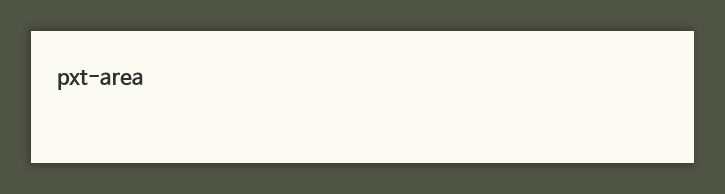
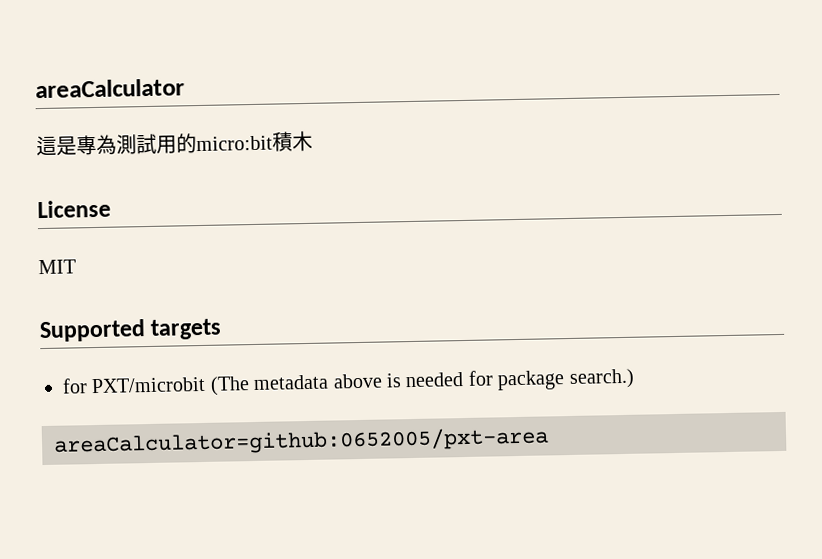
- pxt-area
+ areaCalculator
+ 這是專為測試用的micro:bit積木
+ License
+ MIT
+ Supported targets
+ for PXT/microbit (The metadata above is needed for package search.)
+ areaCalculator=github:0652005/pxt-area

